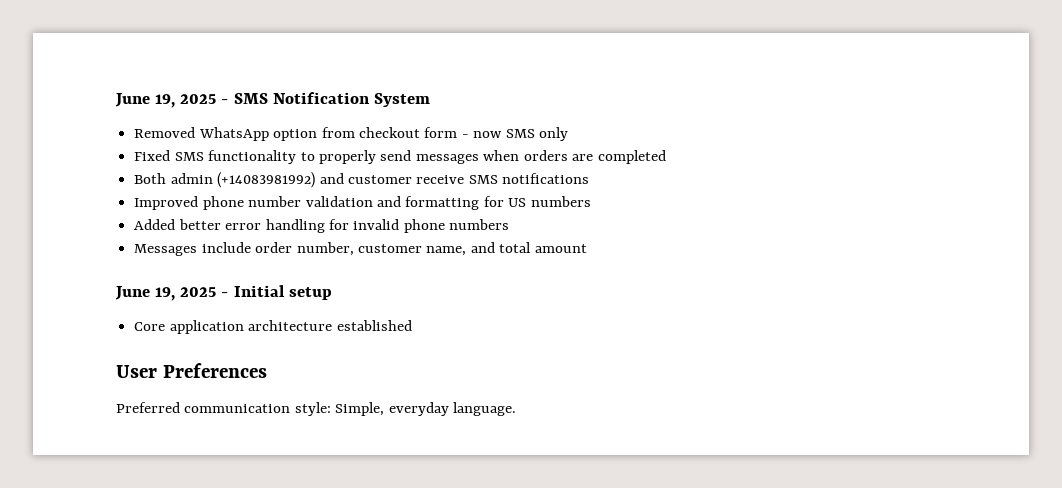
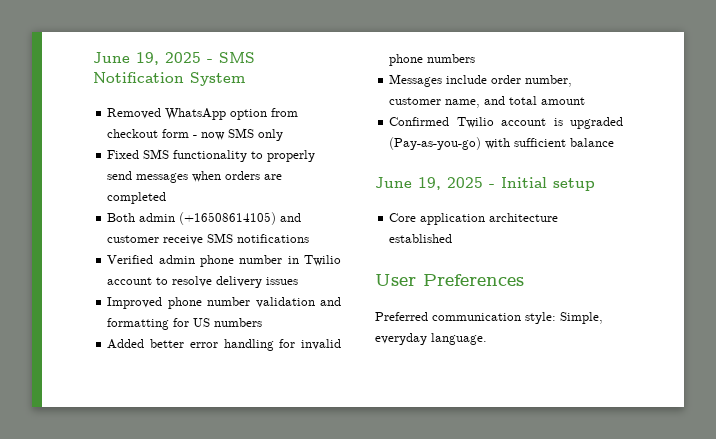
- Both admin (+14083981992) and customer receive SMS notifications
+ Both admin (+16508614105) and customer receive SMS notifications
+ Verified admin phone number in Twilio account to resolve delivery issues
+ Confirmed Twilio account is upgraded (Pay-as-you-go) with sufficient balance

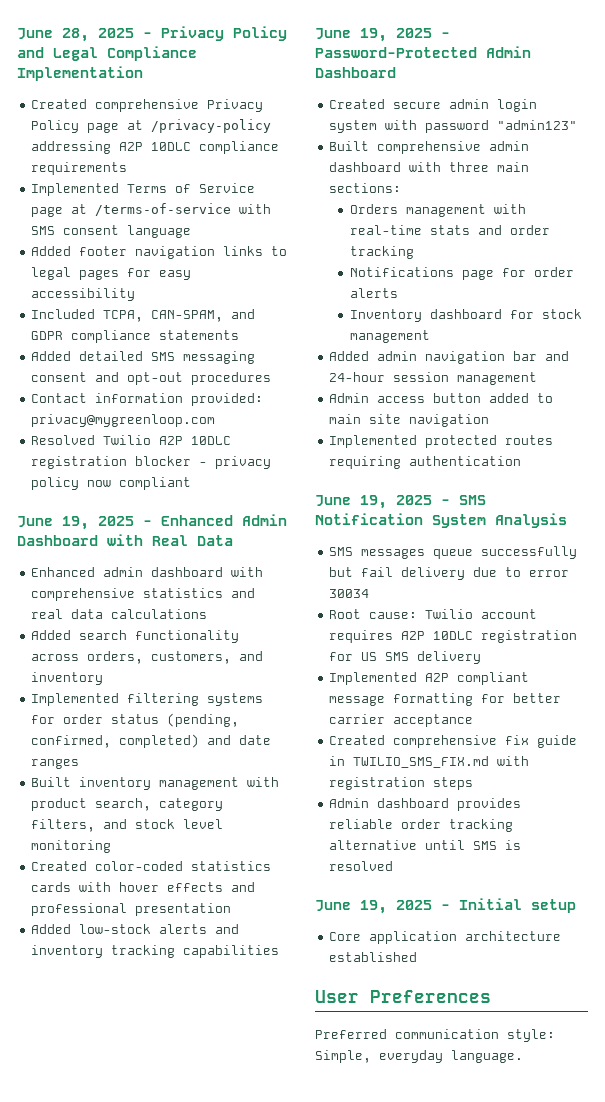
- June 19, 2025 - SMS Notification System
- Removed WhatsApp option from checkout form - now SMS only
- Fixed SMS functionality to properly send messages when orders are completed
- Both admin (+16508614105) and customer receive SMS notifications
- Verified admin phone number in Twilio account to resolve delivery issues
- Improved phone number validation and formatting for US numbers
- Added better error handling for invalid phone numbers
- Messages include order number, customer name, and total amount
- Confirmed Twilio account is upgraded (Pay-as-you-go) with sufficient balance
+ June 28, 2025 - Privacy Policy and Legal Compliance Implementation
+ Created comprehensive Privacy Policy page at /privacy-policy addressing A2P 10DLC compliance requirements
+ Implemented Terms of Service page at /terms-of-service with SMS consent language
+ Added footer navigation links to legal pages for easy accessibility
+ Included TCPA, CAN-SPAM, and GDPR compliance statements
+ Added detailed SMS messaging consent and opt-out procedures
+ Contact information provided: privacy@mygreenloop.com
+ Resolved Twilio A2P 10DLC registration blocker - privacy policy now compliant
+ June 19, 2025 - Enhanced Admin Dashboard with Real Data
+ Enhanced admin dashboard with comprehensive statistics and real data calculations
+ Added search functionality across orders, customers, and inventory
+ Implemented filtering systems for order status (pending, confirmed, completed) and date ranges
+ Built inventory management with product search, category filters, and stock level monitoring
+ Created color-coded statistics cards with hover effects and professional presentation
+ Added low-stock alerts and inventory tracking capabilities
+ June 19, 2025 - Password-Protected Admin Dashboard
+ Created secure admin login system with password "admin123"
+ Built comprehensive admin dashboard with three main sections:
+ Orders management with real-time stats and order tracking
+ Notifications page for order alerts
+ Inventory dashboard for stock management
+ Added admin navigation bar and 24-hour session management
+ Admin access button added to main site navigation
+ Implemented protected routes requiring authentication
+ June 19, 2025 - SMS Notification System Analysis
+ SMS messages queue successfully but fail delivery due to error 30034
+ Root cause: Twilio account requires A2P 10DLC registration for US SMS delivery
+ Implemented A2P compliant message formatting for better carrier acceptance
+ Created comprehensive fix guide in TWILIO_SMS_FIX.md with registration steps
+ Admin dashboard provides reliable order tracking alternative until SMS is resolved

